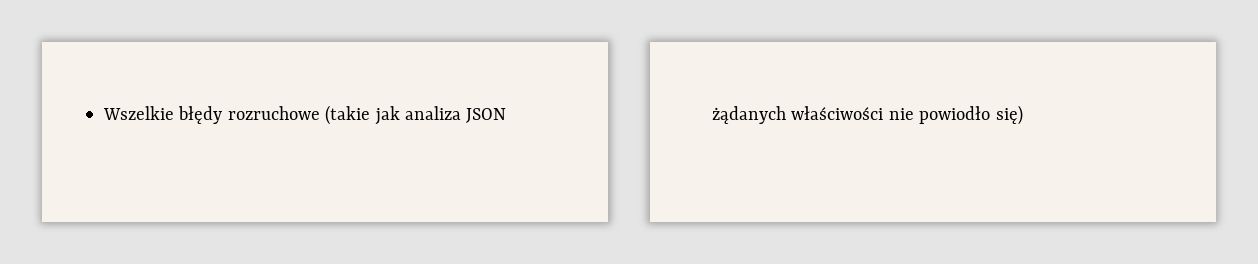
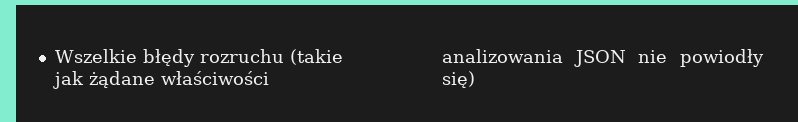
- Wszelkie błędy rozruchowe (takie jak analiza JSON żądanych właściwości nie powiodło się)
+ Wszelkie błędy rozruchu (takie jak żądane właściwości analizowania JSON nie powiodły się)

